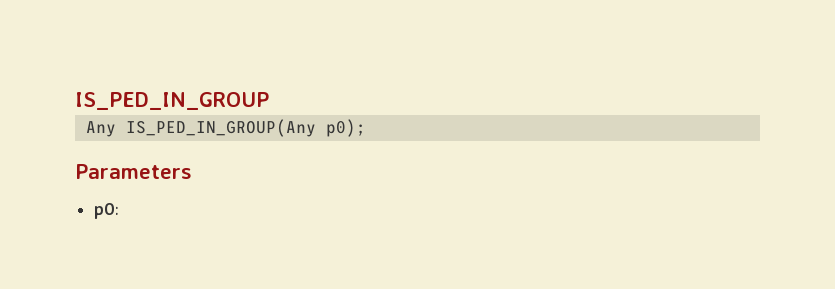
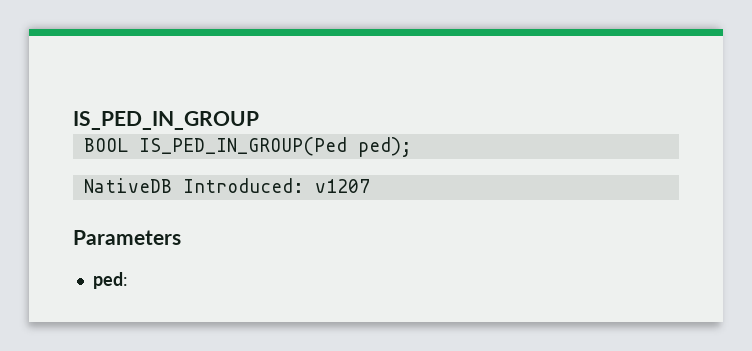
- Any IS_PED_IN_GROUP(Any p0);
+ BOOL IS_PED_IN_GROUP(Ped ped);
+ NativeDB Introduced: v1207
- p0:
+ ped:

